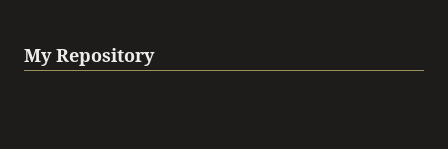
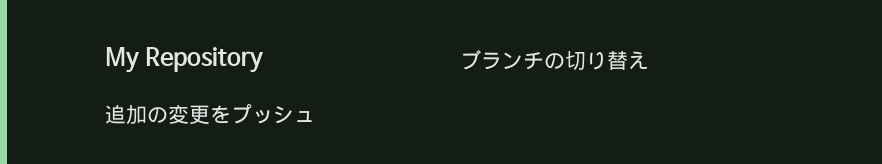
+ 追加の変更をプッシュ
+ ブランチの切り替え

